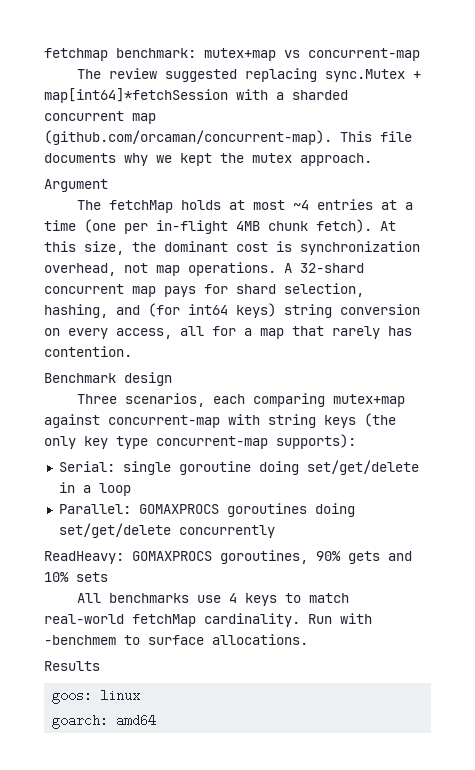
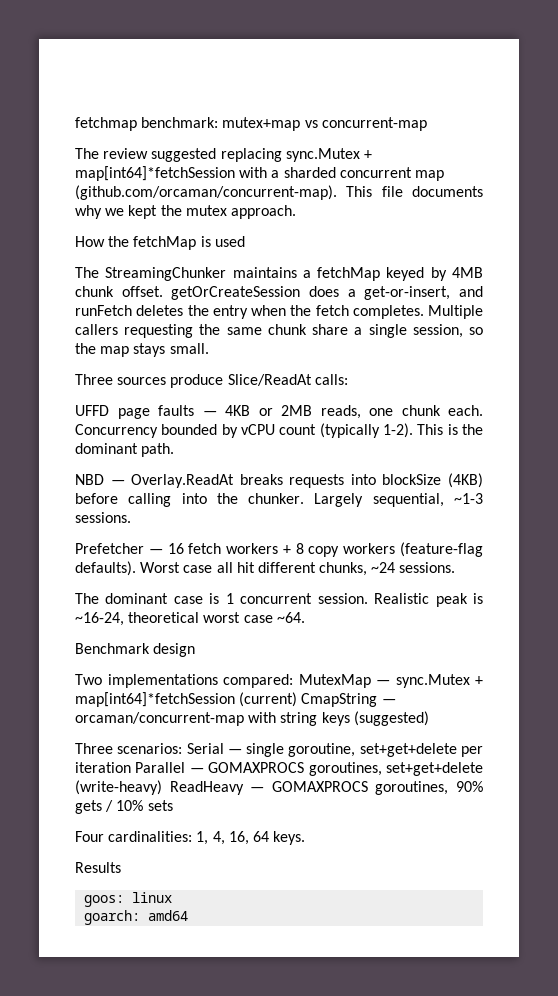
- Argument
- The fetchMap holds at most ~4 entries at a time (one per in-flight 4MB chunk fetch). At this size, the dominant cost is synchronization overhead, not map operations. A 32-shard concurrent map pays for shard selection, hashing, and (for int64 keys) string conversion on every access, all for a map that rarely has contention.
+ How the fetchMap is used
+ The StreamingChunker maintains a fetchMap keyed by 4MB chunk offset. getOrCreateSession does a get-or-insert, and runFetch deletes the entry when the fetch completes. Multiple callers requesting the same chunk share a single session, so the map stays small.
+ Three sources produce Slice/ReadAt calls:
+ UFFD page faults — 4KB or 2MB reads, one chunk each. Concurrency bounded by vCPU count (typically 1-2). This is the dominant path.
+ NBD — Overlay.ReadAt breaks requests into blockSize (4KB) before calling into the chunker. Largely sequential, ~1-3 sessions.
+ Prefetcher — 16 fetch workers + 8 copy workers (feature-flag defaults). Worst case all hit different chunks, ~24 sessions.
+ The dominant case is 1 concurrent session. Realistic peak is ~16-24, theoretical worst case ~64.
  Benchmark design
- Three scenarios, each comparing mutex+map against concurrent-map with string keys (the only key type concurrent-map supports):
- Serial: single goroutine doing set/get/delete in a loop
- Parallel: GOMAXPROCS goroutines doing set/get/delete concurrently
- ReadHeavy: GOMAXPROCS goroutines, 90% gets and 10% sets
+ Two implementations compared: MutexMap — sync.Mutex + map[int64]*fetchSession (current) CmapString — orcaman/concurrent-map with string keys (suggested)
+ Three scenarios: Serial — single goroutine, set+get+delete per iteration Parallel — GOMAXPROCS goroutines, set+get+delete (write-heavy) ReadHeavy — GOMAXPROCS goroutines, 90% gets / 10% sets
- All benchmarks use 4 keys to match real-world fetchMap cardinality. Run with -benchmem to surface allocations.
+ Four cardinalities: 1, 4, 16, 64 keys.

